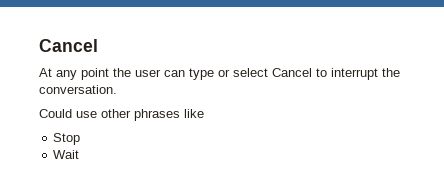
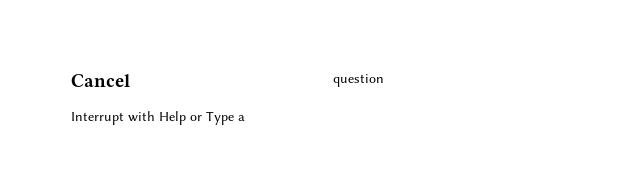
- At any point the user can type or select Cancel to interrupt the conversation.
- Could use other phrases like
- Stop
- Wait
+ Interrupt with Help or Type a question

